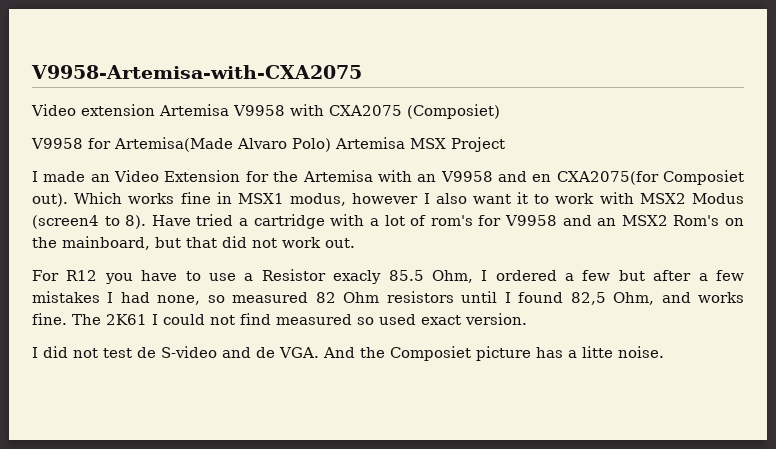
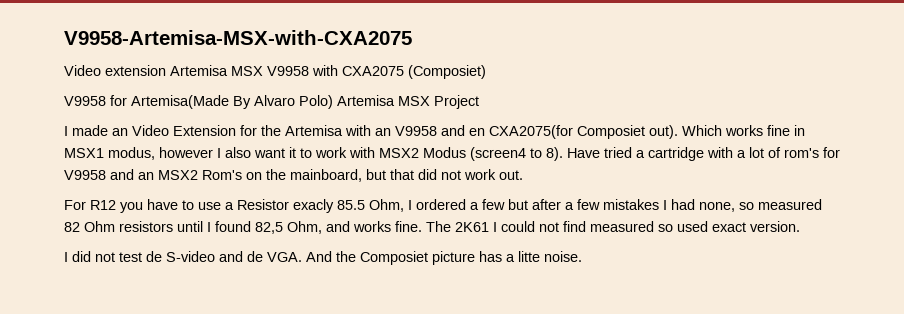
- V9958-Artemisa-with-CXA2075
+ V9958-Artemisa-MSX-with-CXA2075
- Video extension Artemisa V9958 with CXA2075 (Composiet)
+ Video extension Artemisa MSX V9958 with CXA2075 (Composiet)
- V9958 for Artemisa(Made Alvaro Polo) Artemisa MSX Project
+ V9958 for Artemisa(Made By Alvaro Polo) Artemisa MSX Project

